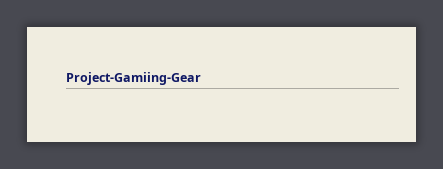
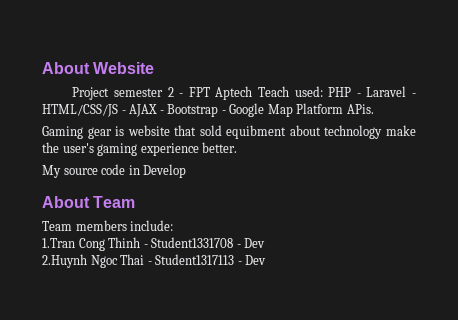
- Project-Gamiing-Gear
+ About Website
+ Project semester 2 - FPT Aptech Teach used: PHP - Laravel - HTML/CSS/JS - AJAX - Bootstrap - Google Map Platform APis.
+ Gaming gear is website that sold equibment about technology make the user's gaming experience better.
+ My source code in Develop
+ About Team
+ Team members include:
+ 1.Tran Cong Thinh - Student1331708 - Dev
+ 2.Huynh Ngoc Thai - Student1317113 - Dev

